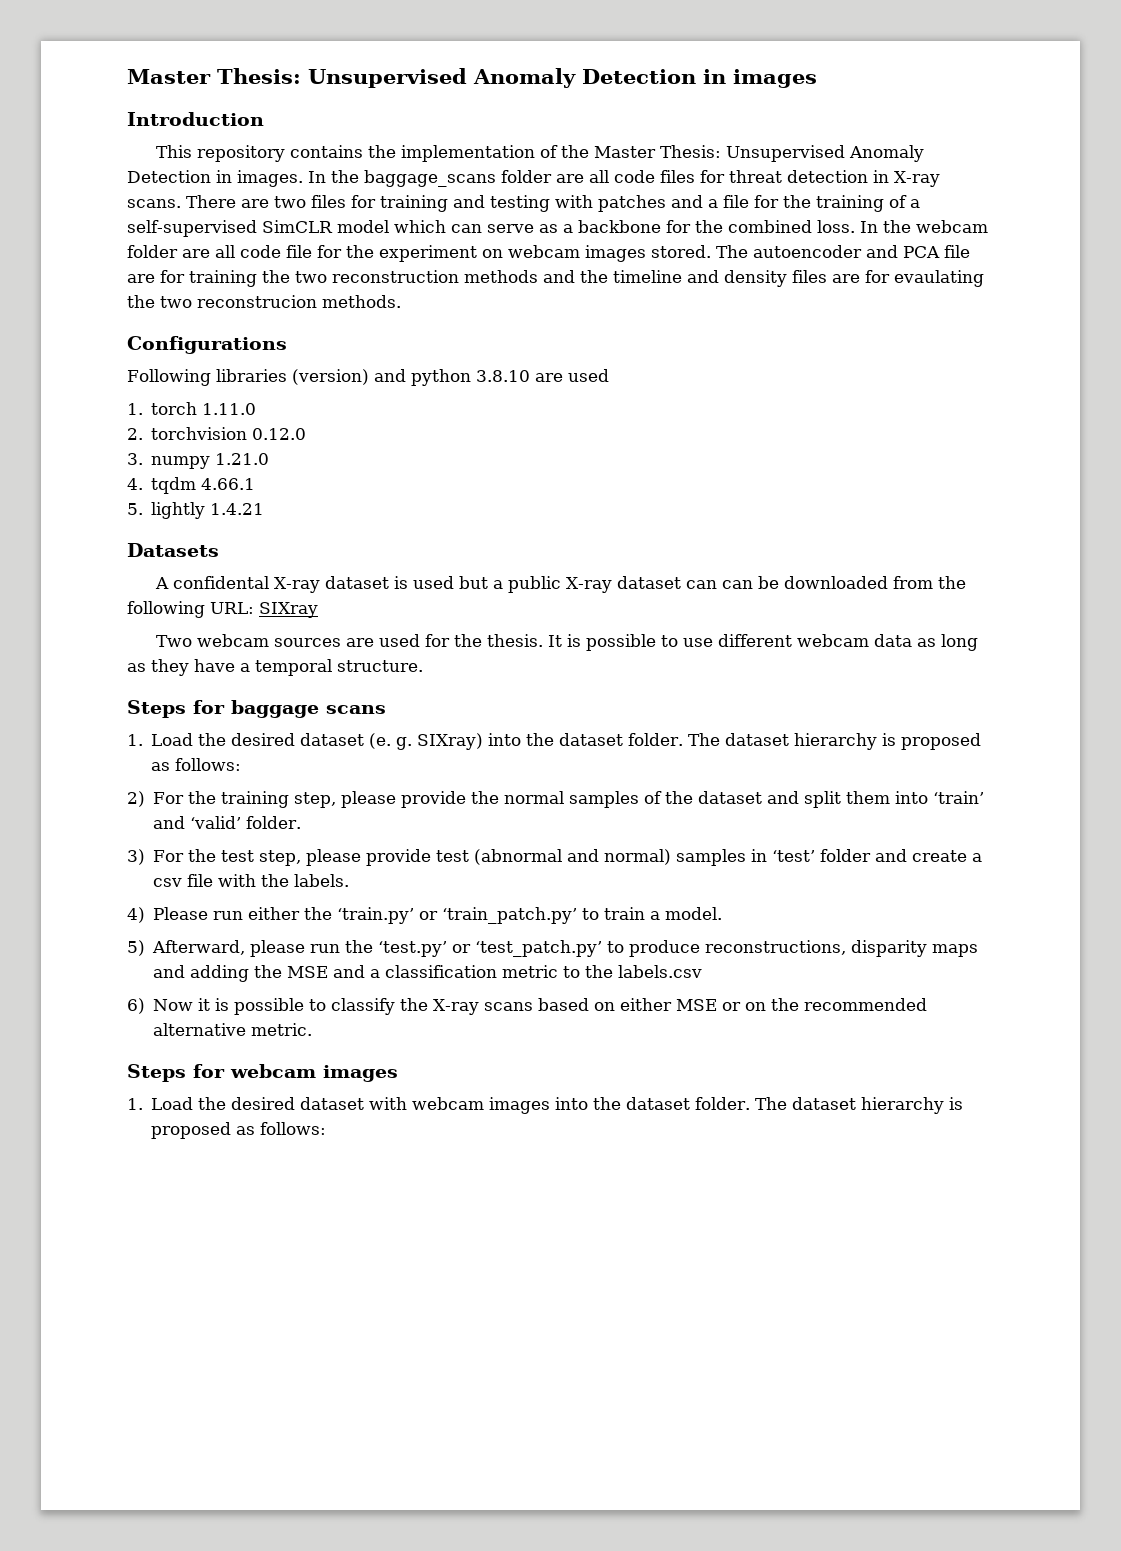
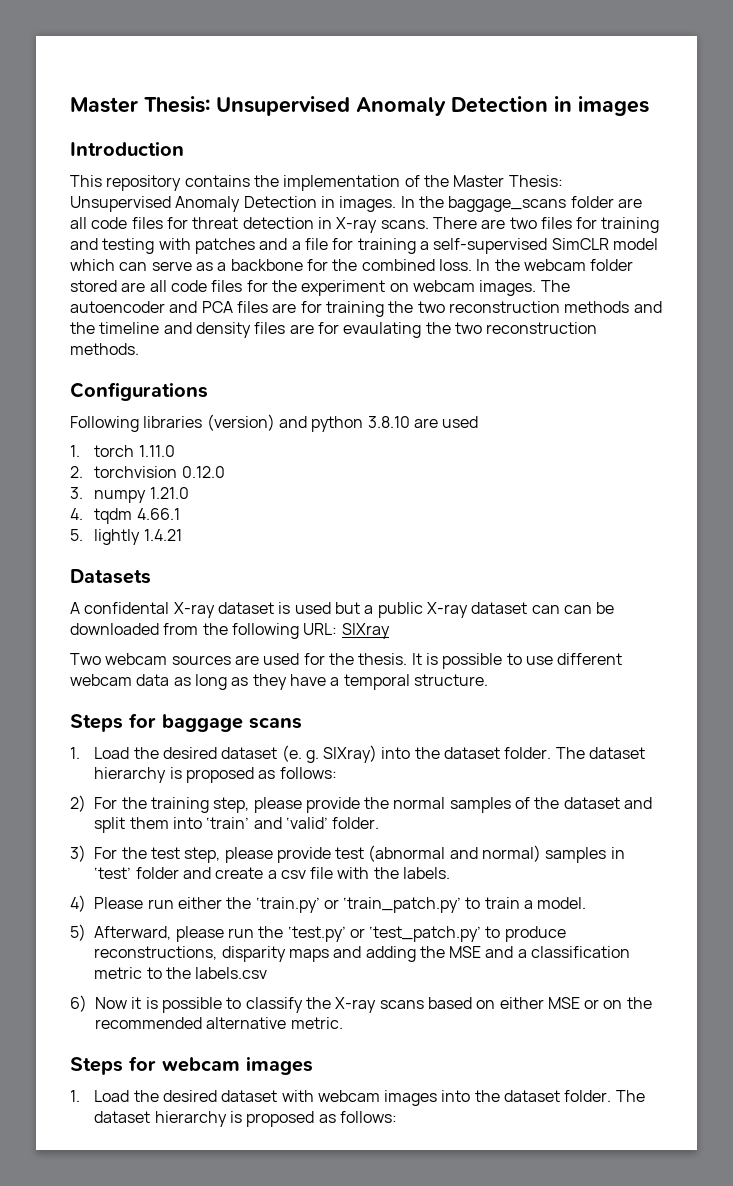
- There are two files for training and testing with patches and a file for the training of a self-supervised SimCLR model which can serve as a backbone for the combined loss.
+ There are two files for training and testing with patches and a file for training a self-supervised SimCLR model which can serve as a backbone for the combined loss.
- In the webcam folder are all code file for the experiment on webcam images stored.
+ In the webcam folder stored are all code files for the experiment on webcam images.
- The autoencoder and PCA file are for training the two reconstruction methods and the timeline and density files are for evaulating the two reconstrucion methods.
+ The autoencoder and PCA files are for training the two reconstruction methods and the timeline and density files are for evaulating the two reconstruction methods.

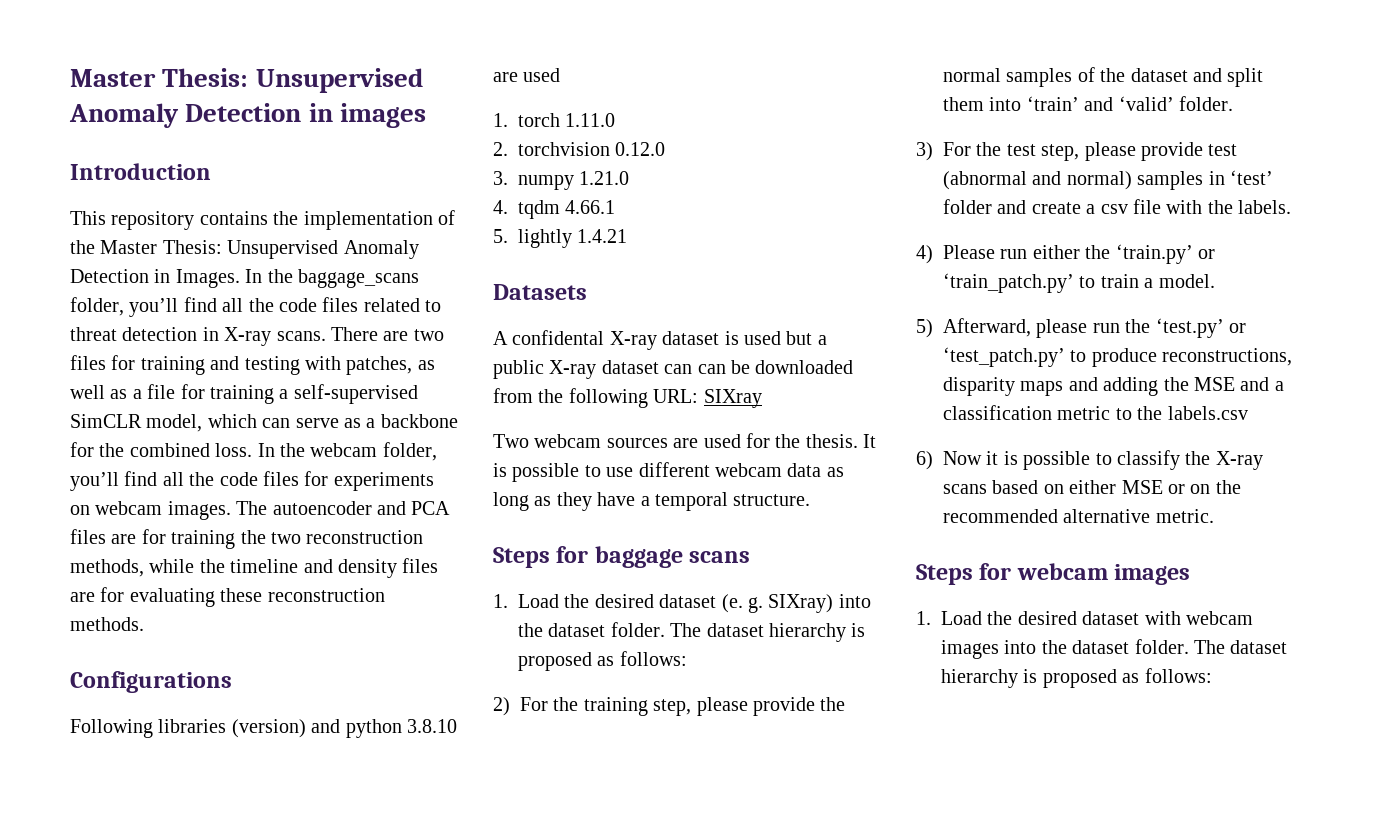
- This repository contains the implementation of the Master Thesis: Unsupervised Anomaly Detection in images.
+ This repository contains the implementation of the Master Thesis: Unsupervised Anomaly Detection in Images.
- In the baggage_scans folder are all code files for threat detection in X-ray scans.
+ In the baggage_scans folder, you’ll find all the code files related to threat detection in X-ray scans.
- There are two files for training and testing with patches and a file for training a self-supervised SimCLR model which can serve as a backbone for the combined loss.
+ There are two files for training and testing with patches, as well as a file for training a self-supervised SimCLR model, which can serve as a backbone for the combined loss.
- In the webcam folder stored are all code files for the experiment on webcam images.
+ In the webcam folder, you’ll find all the code files for experiments on webcam images.
- The autoencoder and PCA files are for training the two reconstruction methods and the timeline and density files are for evaulating the two reconstruction methods.
+ The autoencoder and PCA files are for training the two reconstruction methods, while the timeline and density files are for evaluating these reconstruction methods.

